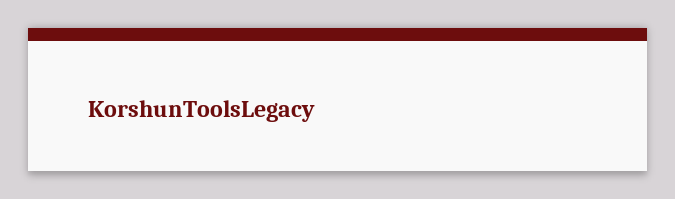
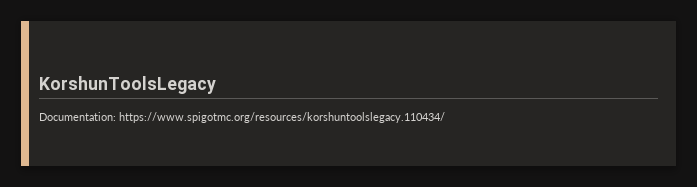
+ Documentation: https://www.spigotmc.org/resources/korshuntoolslegacy.110434/

